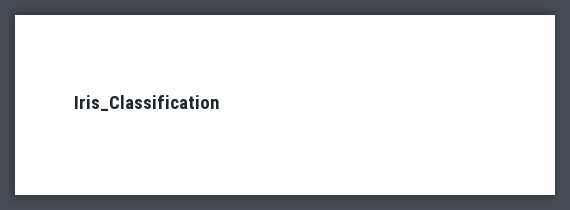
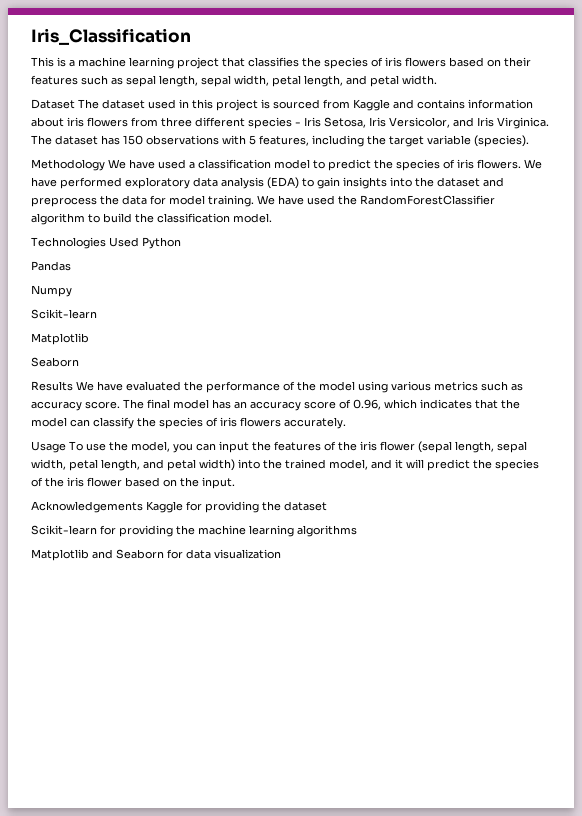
+ This is a machine learning project that classifies the species of iris flowers based on their features such as sepal length, sepal width, petal length, and petal width.
+ Dataset The dataset used in this project is sourced from Kaggle and contains information about iris flowers from three different species - Iris Setosa, Iris Versicolor, and Iris Virginica. The dataset has 150 observations with 5 features, including the target variable (species).
+ Methodology We have used a classification model to predict the species of iris flowers. We have performed exploratory data analysis (EDA) to gain insights into the dataset and preprocess the data for model training. We have used the RandomForestClassifier algorithm to build the classification model.
+ Technologies Used Python
+ Pandas
+ Numpy
+ Scikit-learn
+ Matplotlib
+ Seaborn
+ Results We have evaluated the performance of the model using various metrics such as accuracy score. The final model has an accuracy score of 0.96, which indicates that the model can classify the species of iris flowers accurately.
+ Usage To use the model, you can input the features of the iris flower (sepal length, sepal width, petal length, and petal width) into the trained model, and it will predict the species of the iris flower based on the input.
+ Acknowledgements Kaggle for providing the dataset
+ Scikit-learn for providing the machine learning algorithms
+ Matplotlib and Seaborn for data visualization

